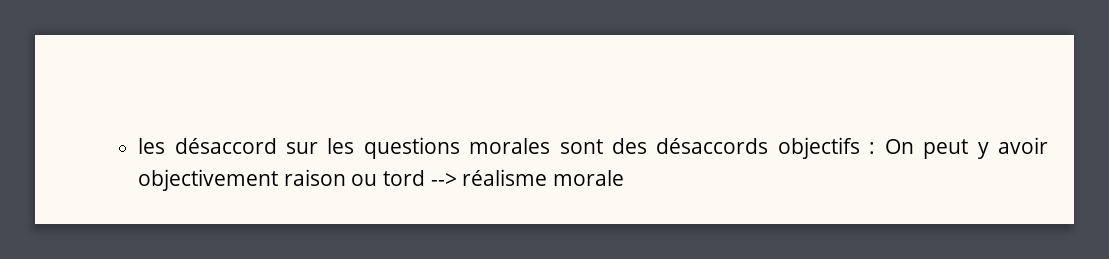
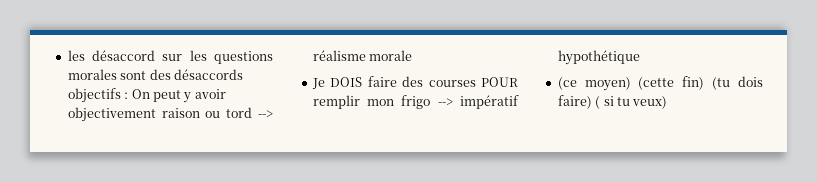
+ Je DOIS faire des courses POUR remplir mon frigo --> impératif hypothétique
+ (ce moyen) (cette fin) (tu dois faire) ( si tu veux)

